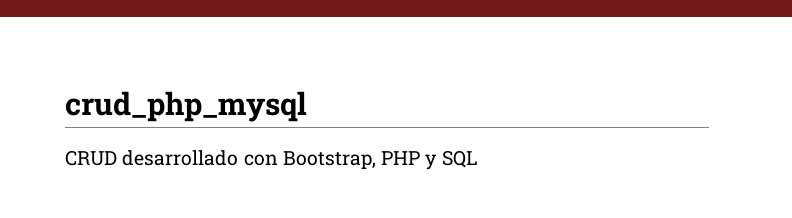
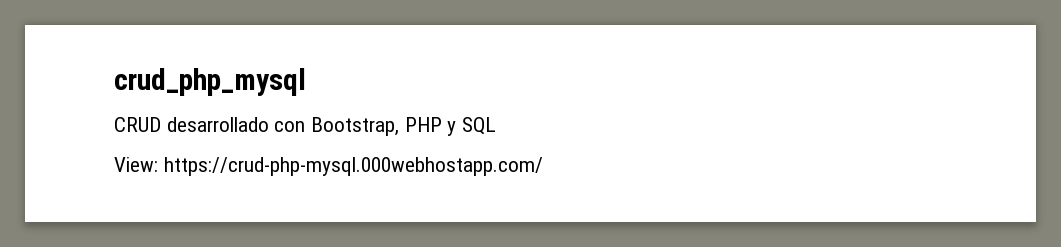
+ View: https://crud-php-mysql.000webhostapp.com/

